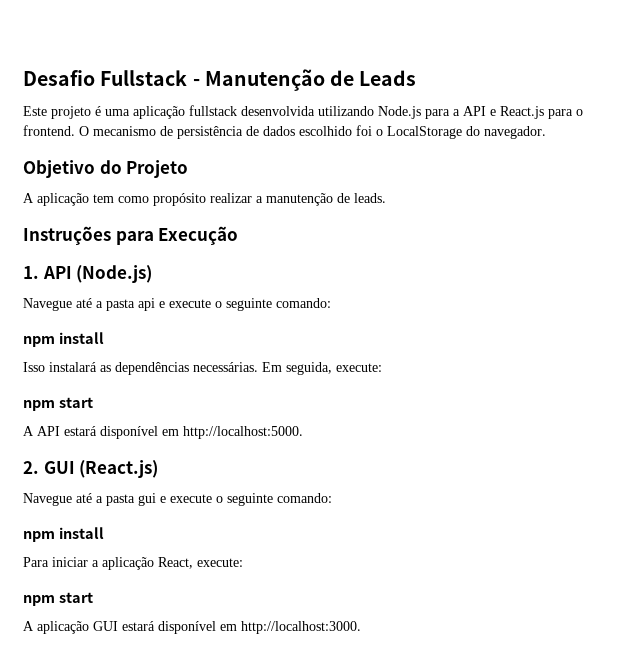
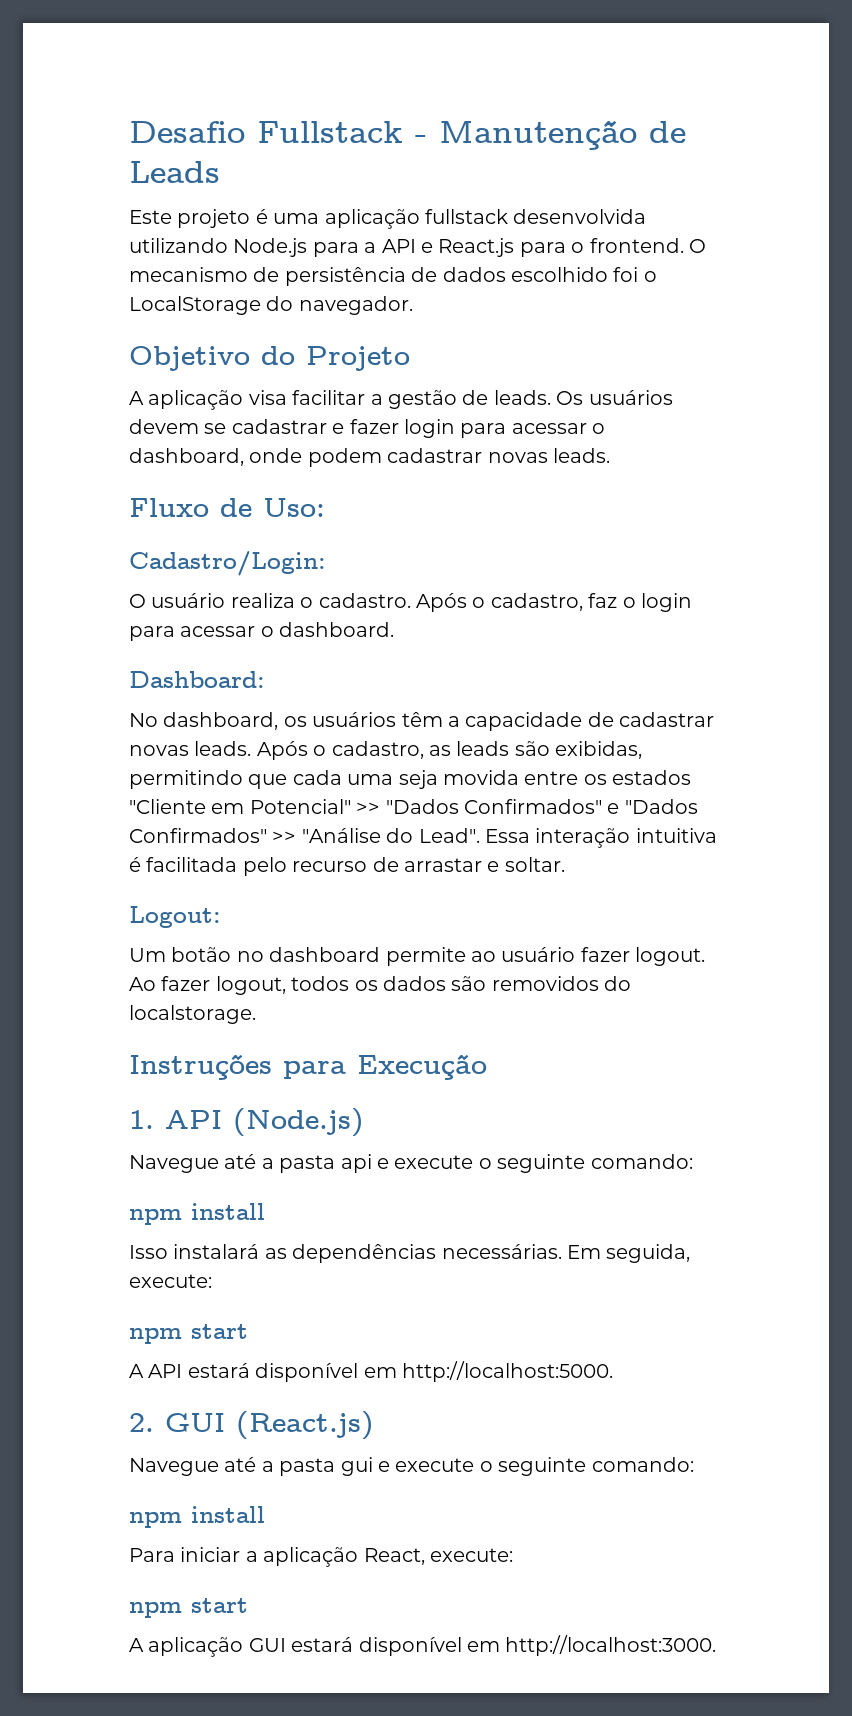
- A aplicação tem como propósito realizar a manutenção de leads.
+ A aplicação visa facilitar a gestão de leads. Os usuários devem se cadastrar e fazer login para acessar o dashboard, onde podem cadastrar novas leads.
+ Fluxo de Uso:
+ Cadastro/Login:
+ O usuário realiza o cadastro. Após o cadastro, faz o login para acessar o dashboard.
+ Dashboard:
+ No dashboard, os usuários têm a capacidade de cadastrar novas leads. Após o cadastro, as leads são exibidas, permitindo que cada uma seja movida entre os estados "Cliente em Potencial" >> "Dados Confirmados" e "Dados Confirmados" >> "Análise do Lead". Essa interação intuitiva é facilitada pelo recurso de arrastar e soltar.
+ Logout:
+ Um botão no dashboard permite ao usuário fazer logout. Ao fazer logout, todos os dados são removidos do localstorage.

